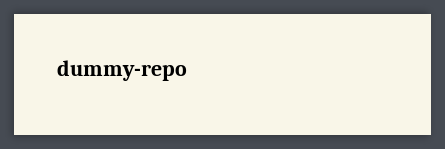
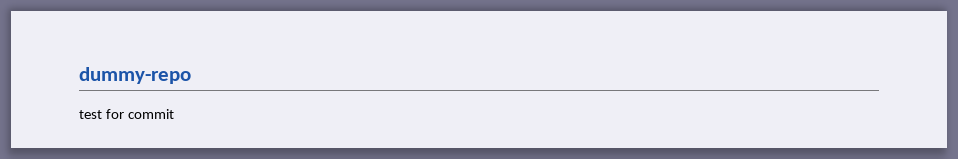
+ test for commit

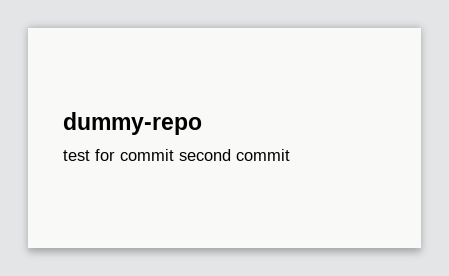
- test for commit
+ test for commit second commit

